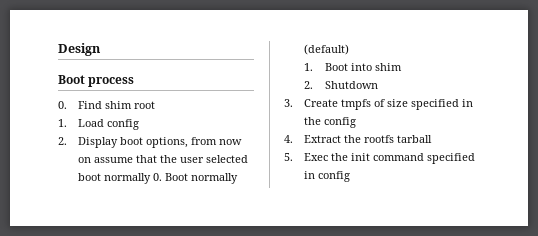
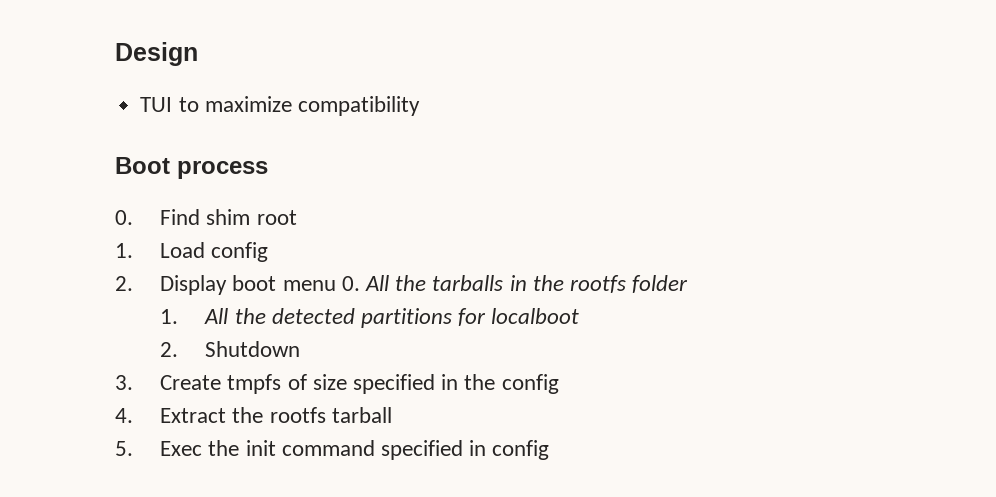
+ TUI to maximize compatibility
- 2. Display boot options, from now on assume that the user selected boot normally 0. Boot normally (default)
- 1. Boot into shim
+ 2. Display boot menu 0. All the tarballs in the rootfs folder
+ 1. All the detected partitions for localboot

